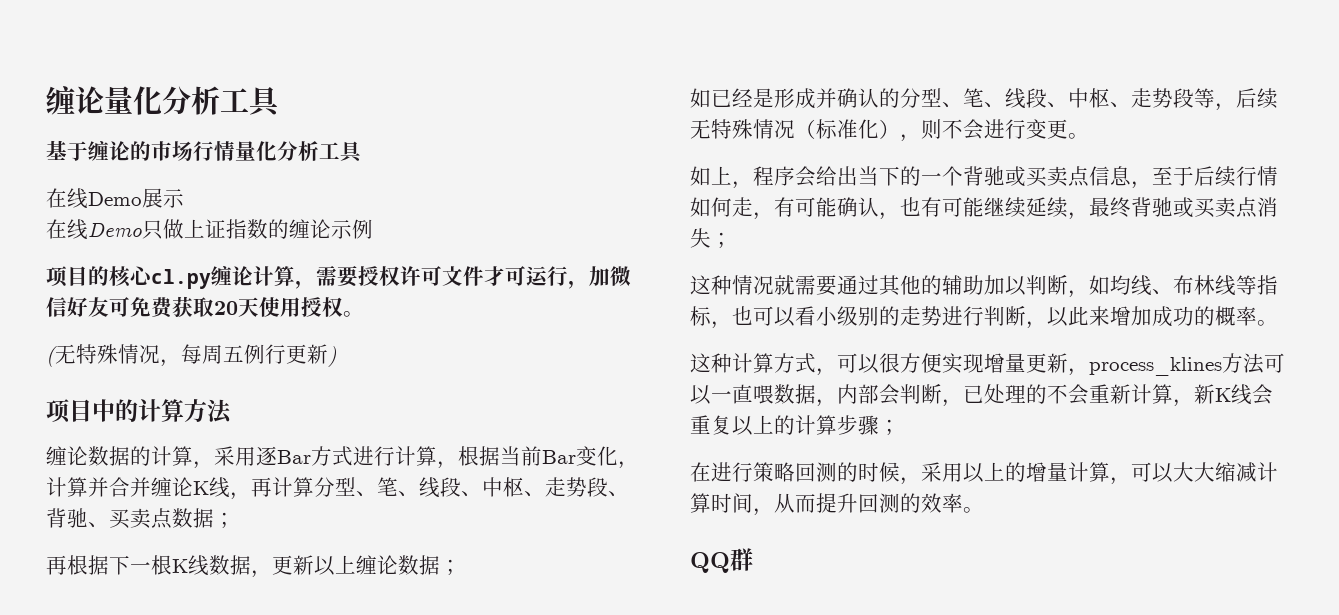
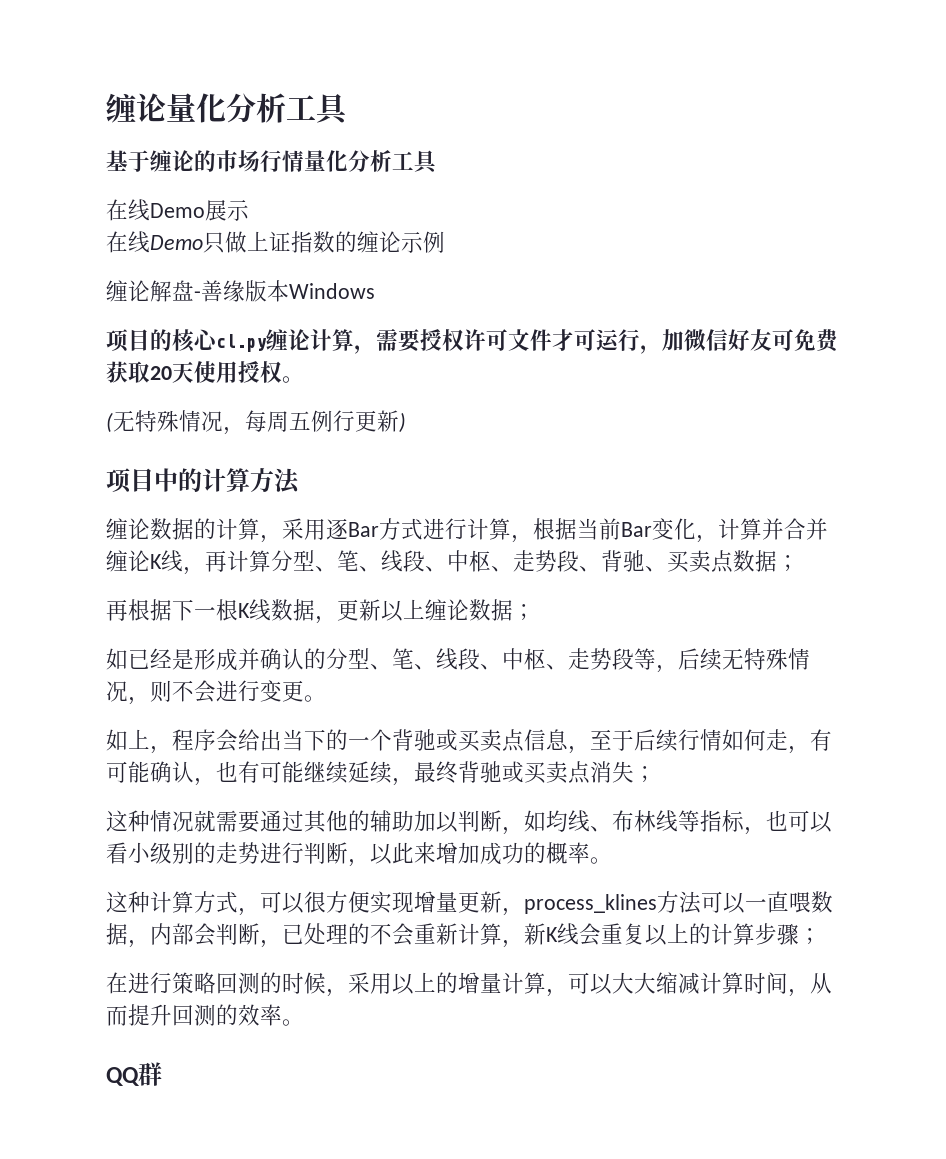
+ 缠论解盘-善缘版本Windows
- 如已经是形成并确认的分型、笔、线段、中枢、走势段等，后续无特殊情况（标准化），则不会进行变更。
+ 如已经是形成并确认的分型、笔、线段、中枢、走势段等，后续无特殊情况，则不会进行变更。

